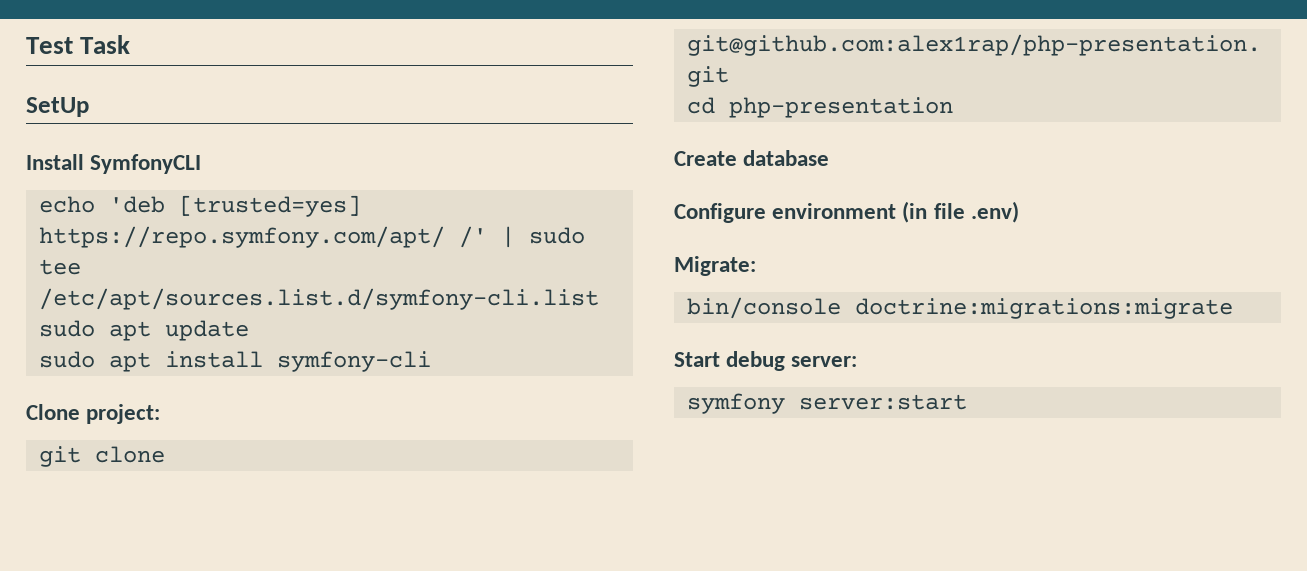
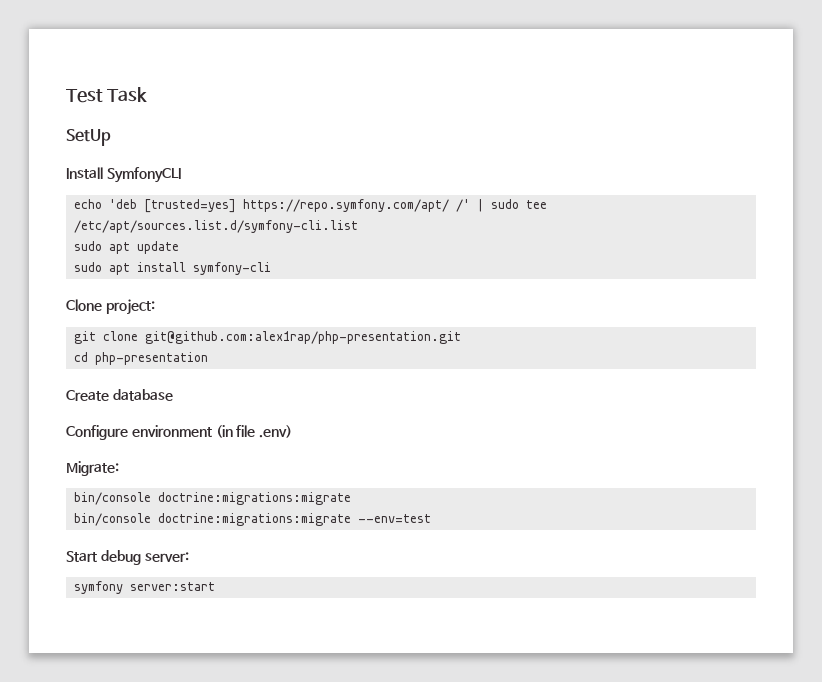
+ bin/console doctrine:migrations:migrate --env=test

